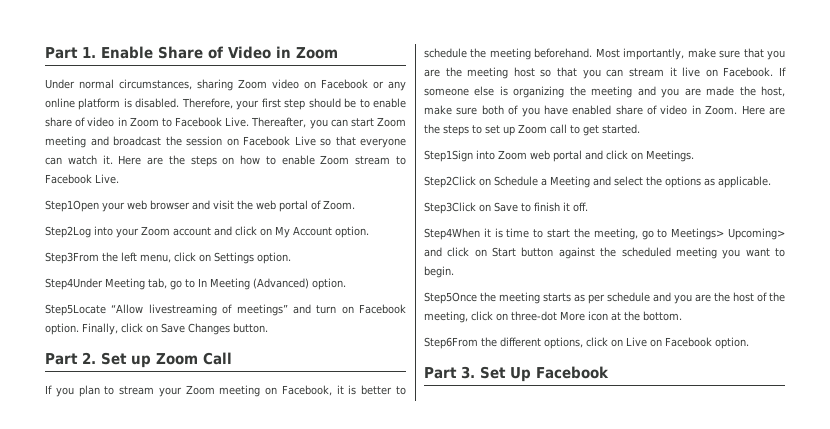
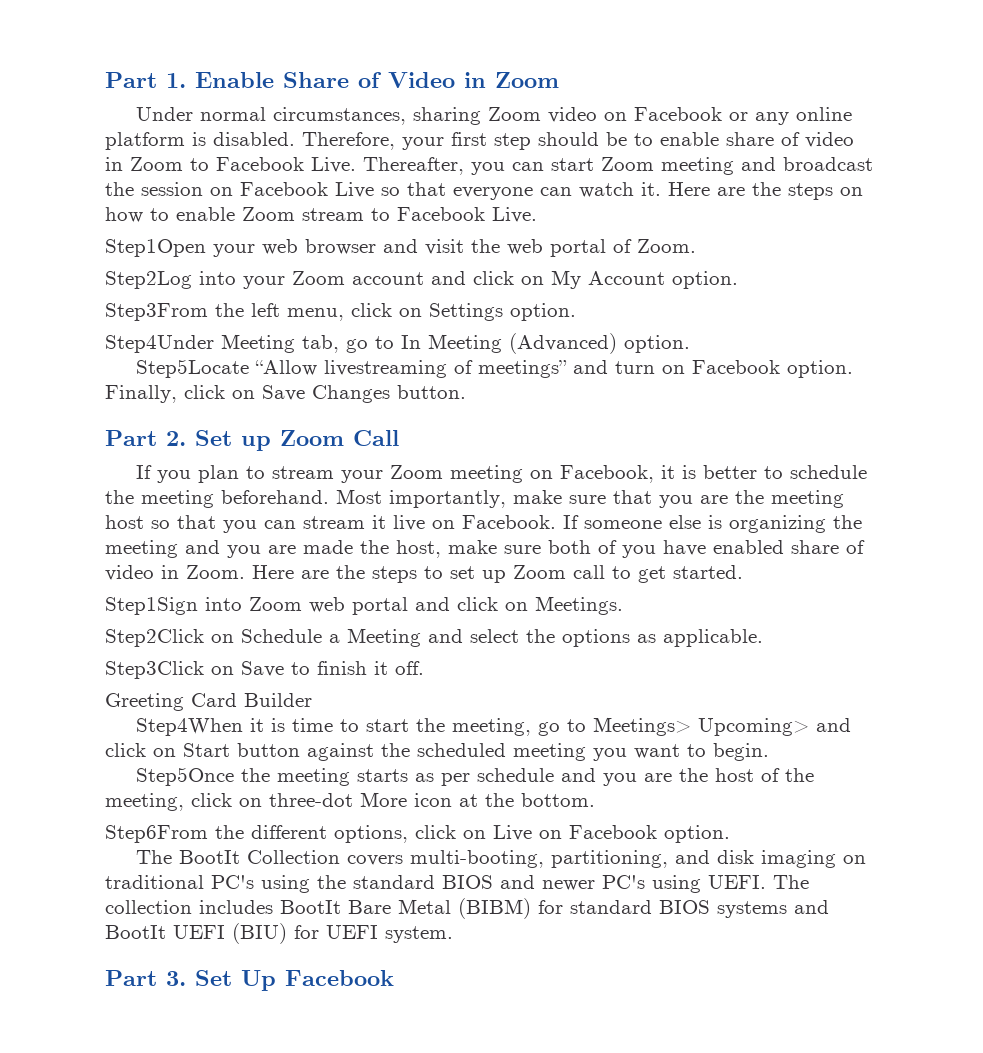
+ Greeting Card Builder
+ The BootIt Collection covers multi-booting, partitioning, and disk imaging on traditional PC's using the standard BIOS and newer PC's using UEFI. The collection includes BootIt Bare Metal (BIBM) for standard BIOS systems and BootIt UEFI (BIU) for UEFI system.

